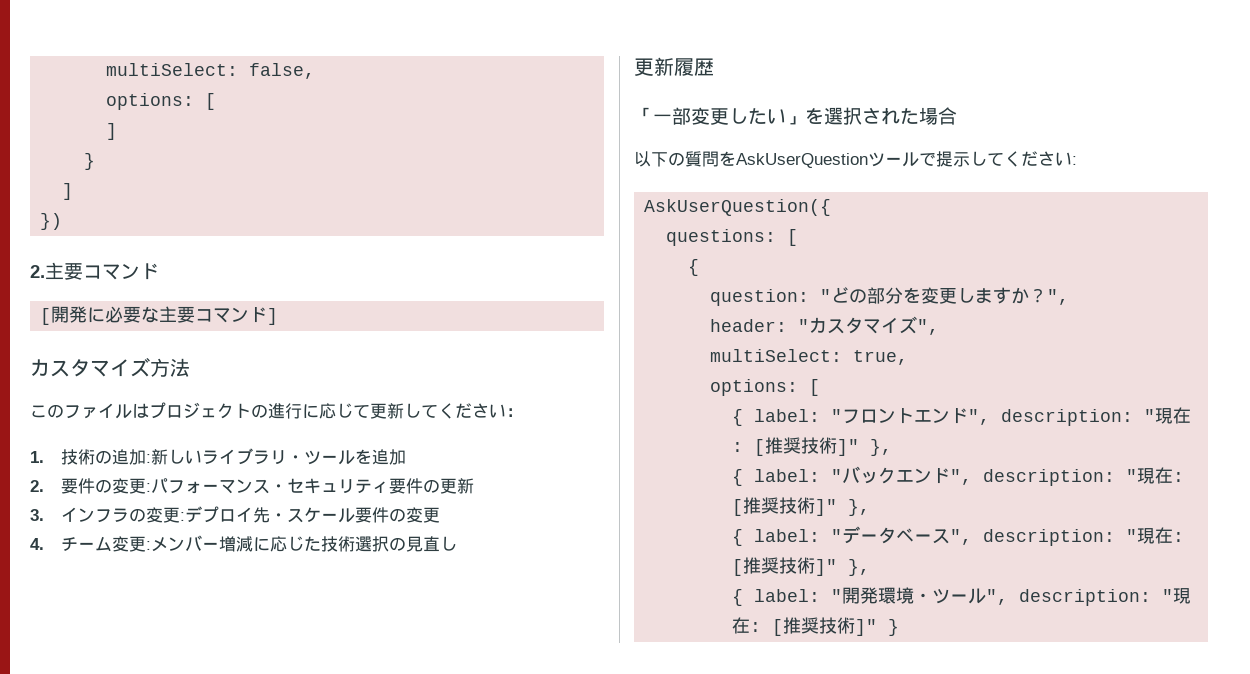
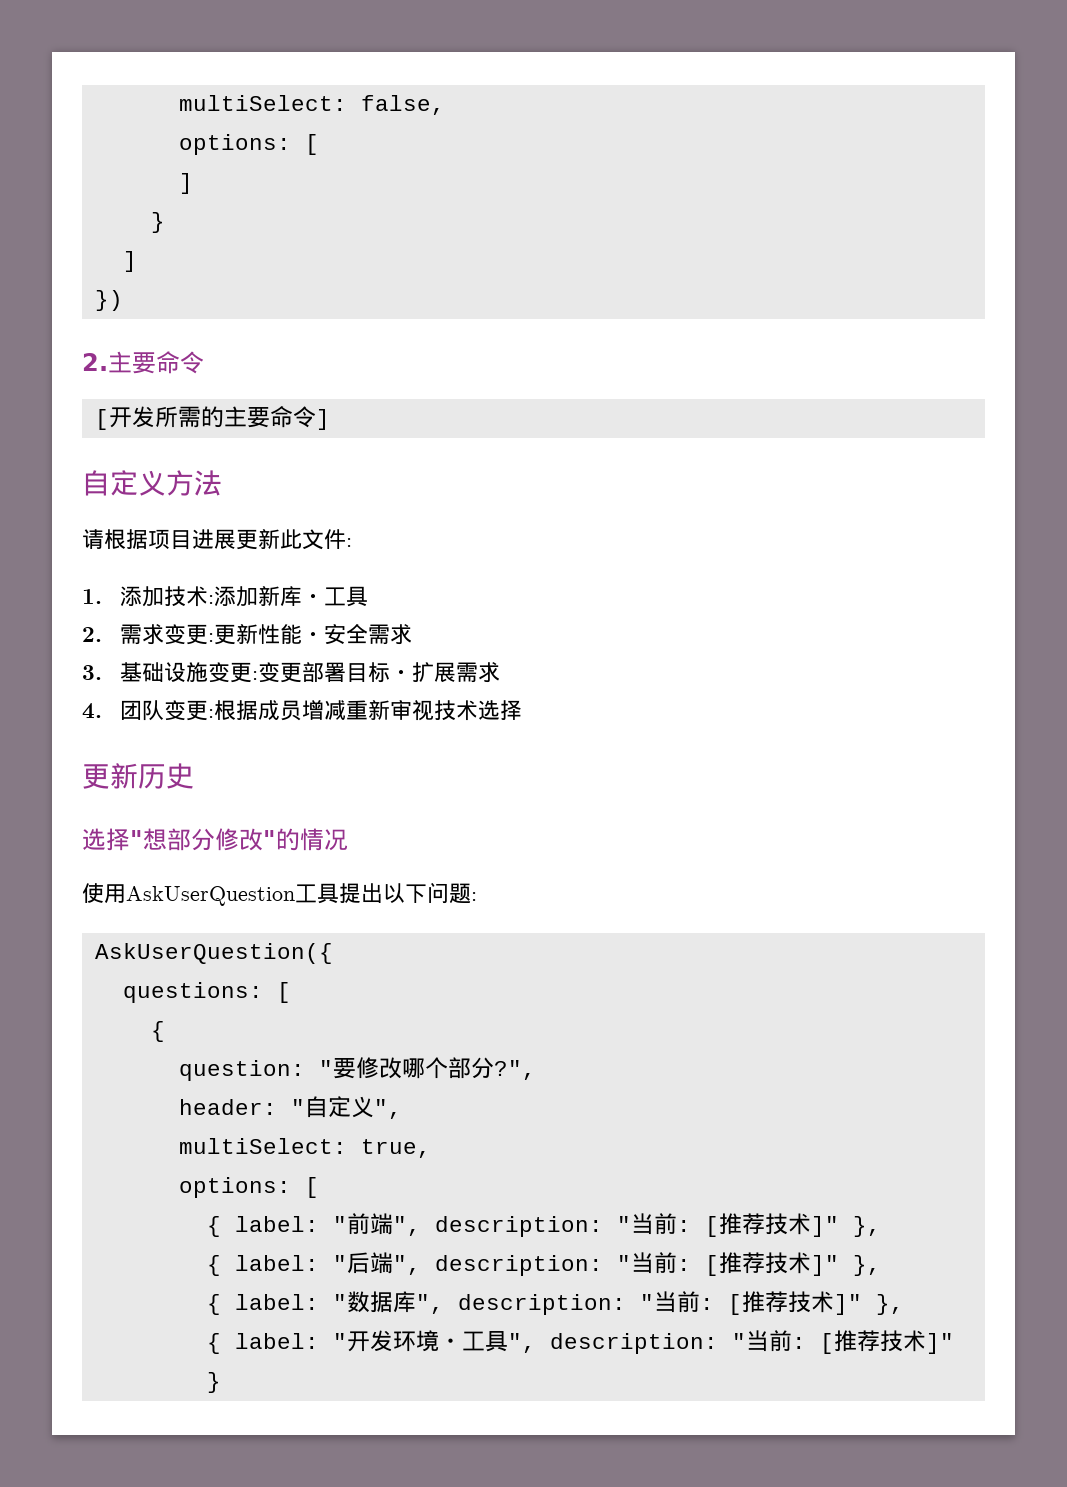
- 2.主要コマンド
- [開発に必要な主要コマンド]
- カスタマイズ方法
- このファイルはプロジェクトの進行に応じて更新してください：
- 1.技術の追加:新しいライブラリ・ツールを追加
- 2.要件の変更:パフォーマンス・セキュリティ要件の更新
- 3.インフラの変更:デプロイ先・スケール要件の変更
- 4.チーム変更:メンバー増減に応じた技術選択の見直し
- 更新履歴
- 「一部変更したい」を選択された場合
- 以下の質問をAskUserQuestionツールで提示してください:
+ 2.主要命令
+ [开发所需的主要命令]
+ 自定义方法
+ 请根据项目进展更新此文件:
+ 1.添加技术:添加新库・工具
+ 2.需求变更:更新性能・安全需求
+ 3.基础设施变更:变更部署目标・扩展需求
+ 4.团队变更:根据成员增减重新审视技术选择
+ 更新历史
+ 选择"想部分修改"的情况
+ 使用AskUserQuestion工具提出以下问题:
- question: "どの部分を変更しますか？",
+ question: "要修改哪个部分?",
- header: "カスタマイズ",
+ header: "自定义",
- { label: "フロントエンド", description: "現在: [推奨技術]" },
- { label: "バックエンド", description: "現在: [推奨技術]" },
- { label: "データベース", description: "現在: [推奨技術]" },
- { label: "開発環境・ツール", description: "現在: [推奨技術]" }
+ { label: "前端", description: "当前: [推荐技术]" },
+ { label: "后端", description: "当前: [推荐技术]" },
+ { label: "数据库", description: "当前: [推荐技术]" },
+ { label: "开发环境・工具", description: "当前: [推荐技术]" }

